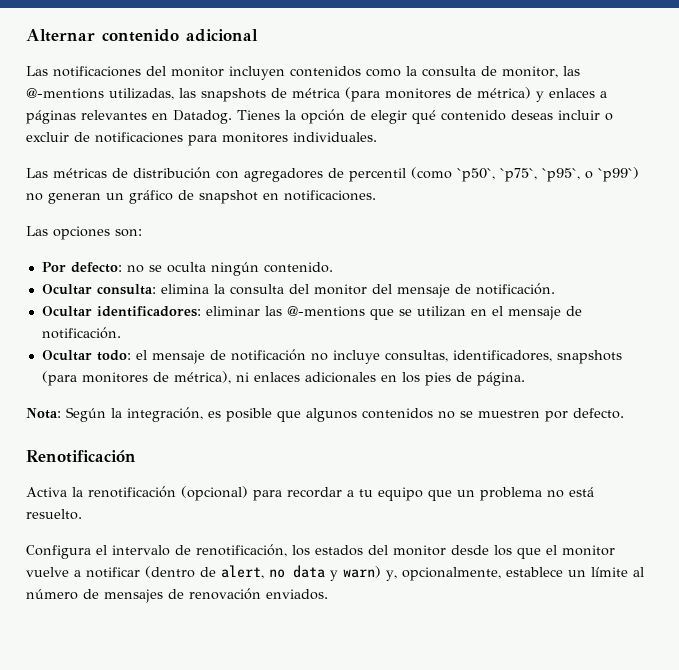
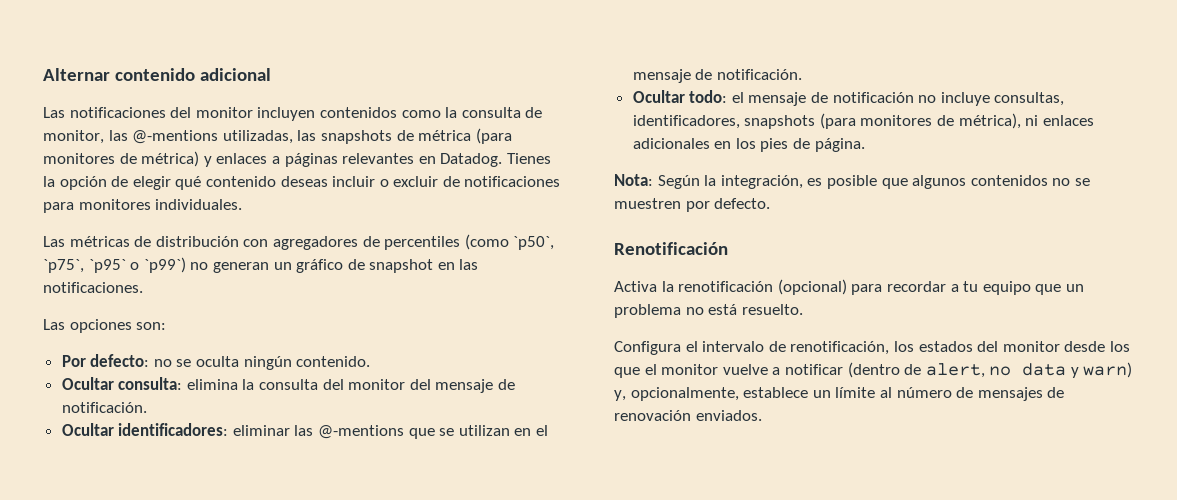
- Las métricas de distribución con agregadores de percentil (como `p50`, `p75`, `p95`, o `p99`) no generan un gráfico de snapshot en notificaciones.
+ Las métricas de distribución con agregadores de percentiles (como `p50`, `p75`, `p95` o `p99`) no generan un gráfico de snapshot en las notificaciones.

